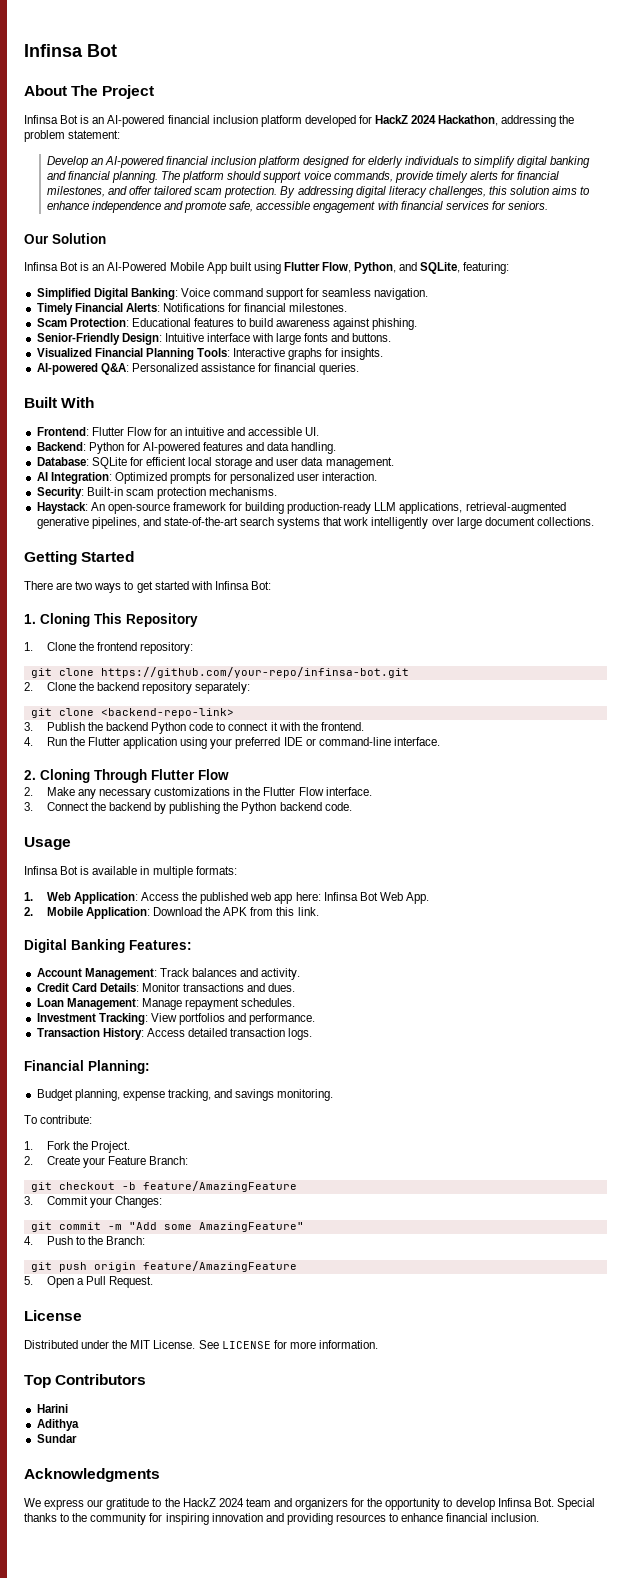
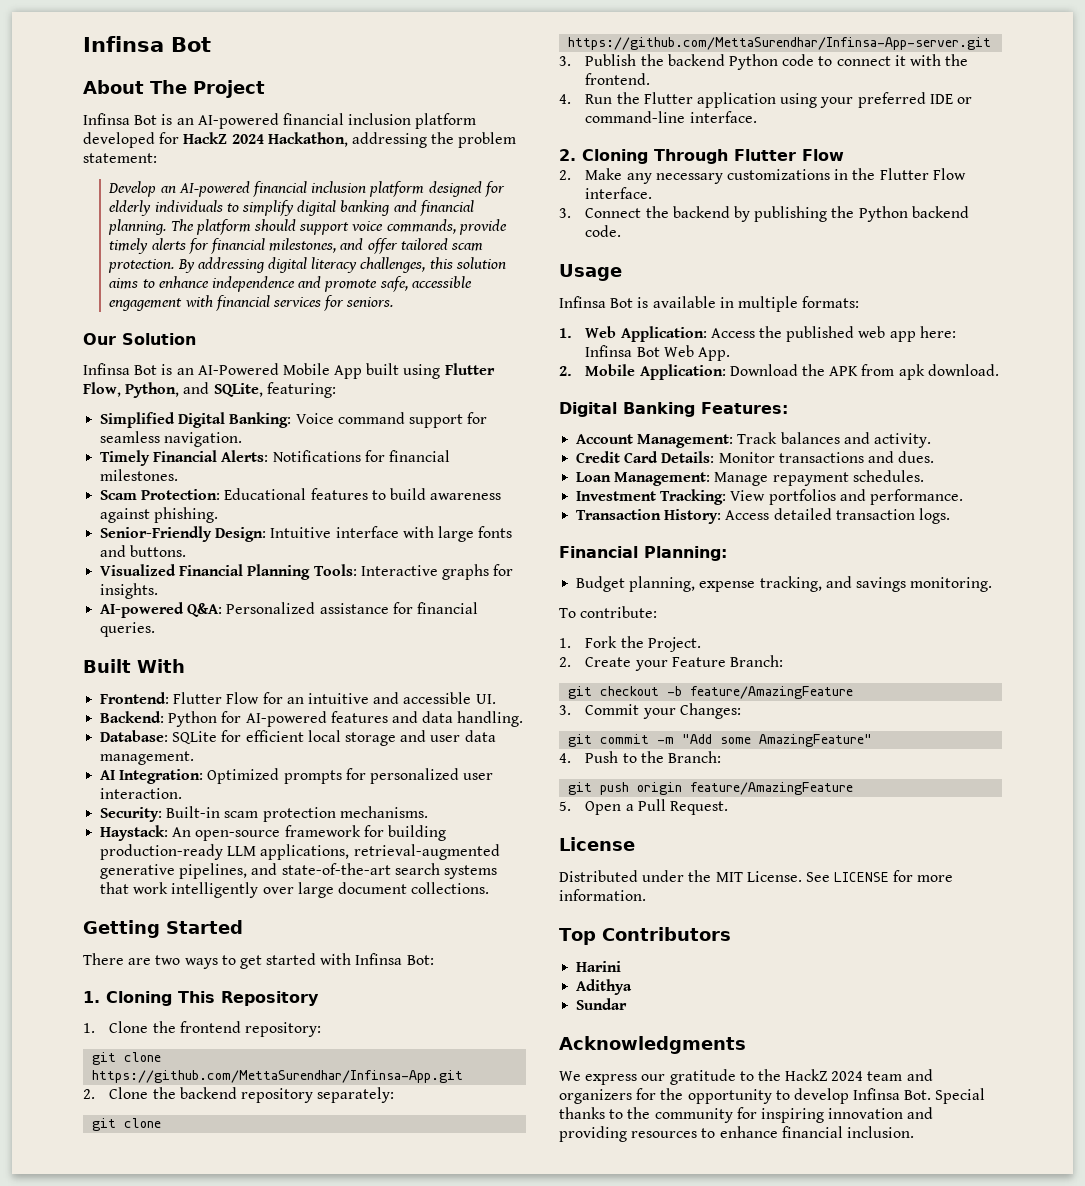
- git clone https://github.com/your-repo/infinsa-bot.git
+ git clone https://github.com/MettaSurendhar/Infinsa-App.git
- git clone <backend-repo-link>
+ git clone https://github.com/MettaSurendhar/Infinsa-App-server.git
- 2. Mobile Application: Download the APK from this link.
+ 2. Mobile Application: Download the APK from apk download.

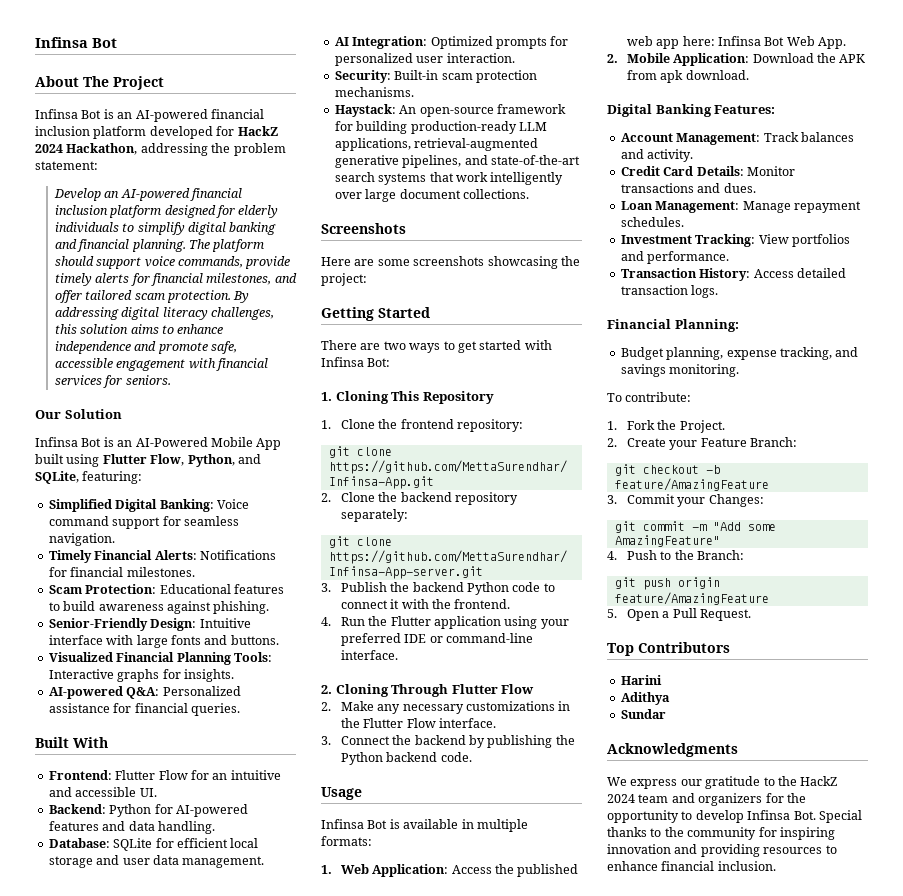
+ Screenshots
+ Here are some screenshots showcasing the project:
- License
- Distributed under the MIT License. See LICENSE for more information.

